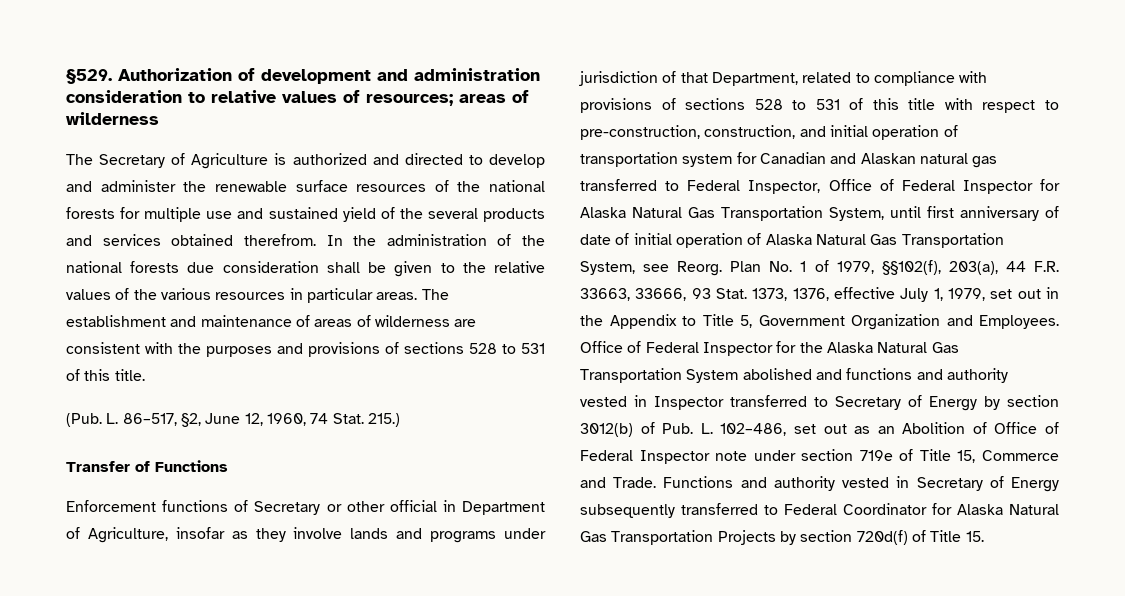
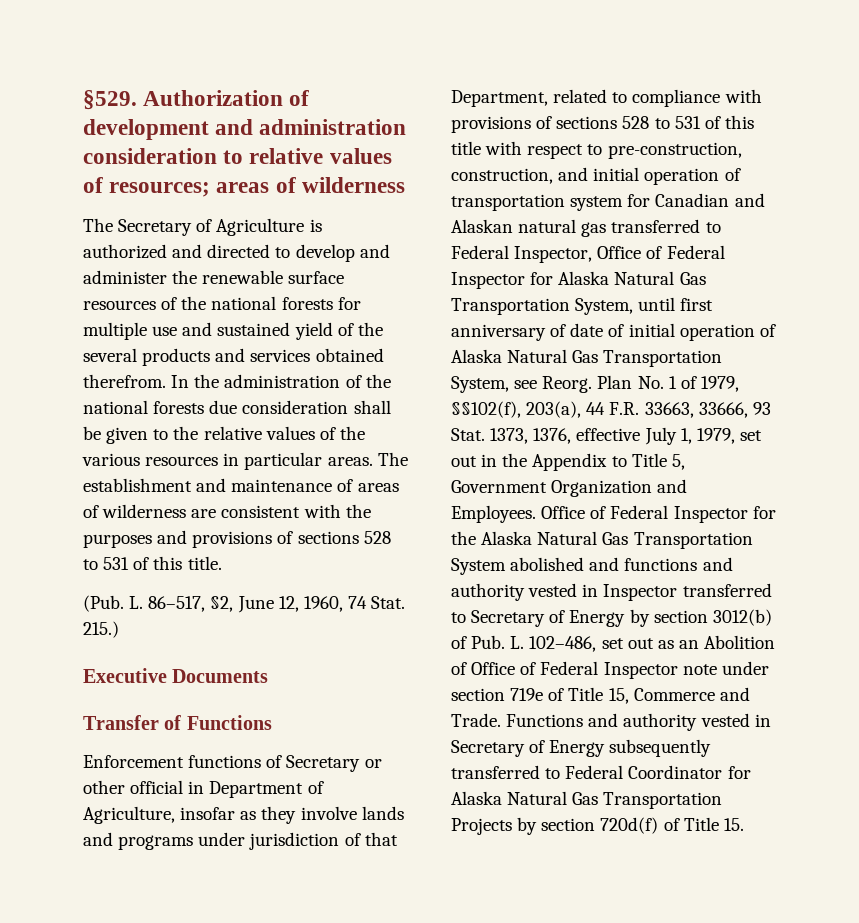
+ Executive Documents

